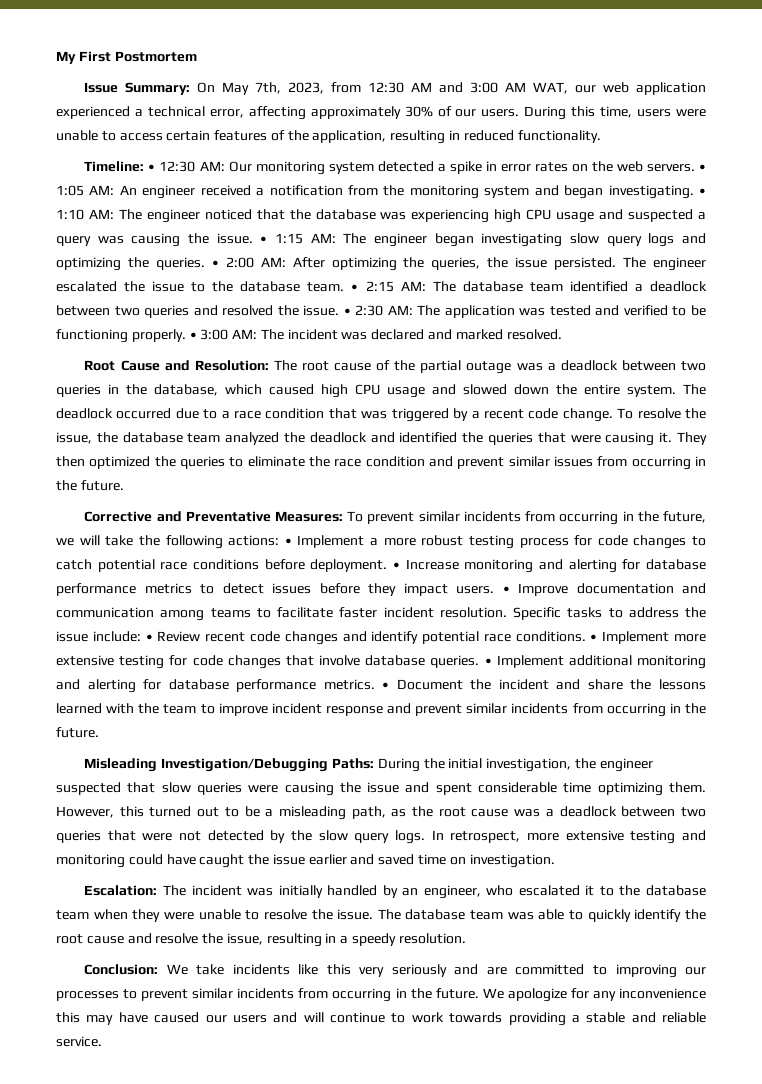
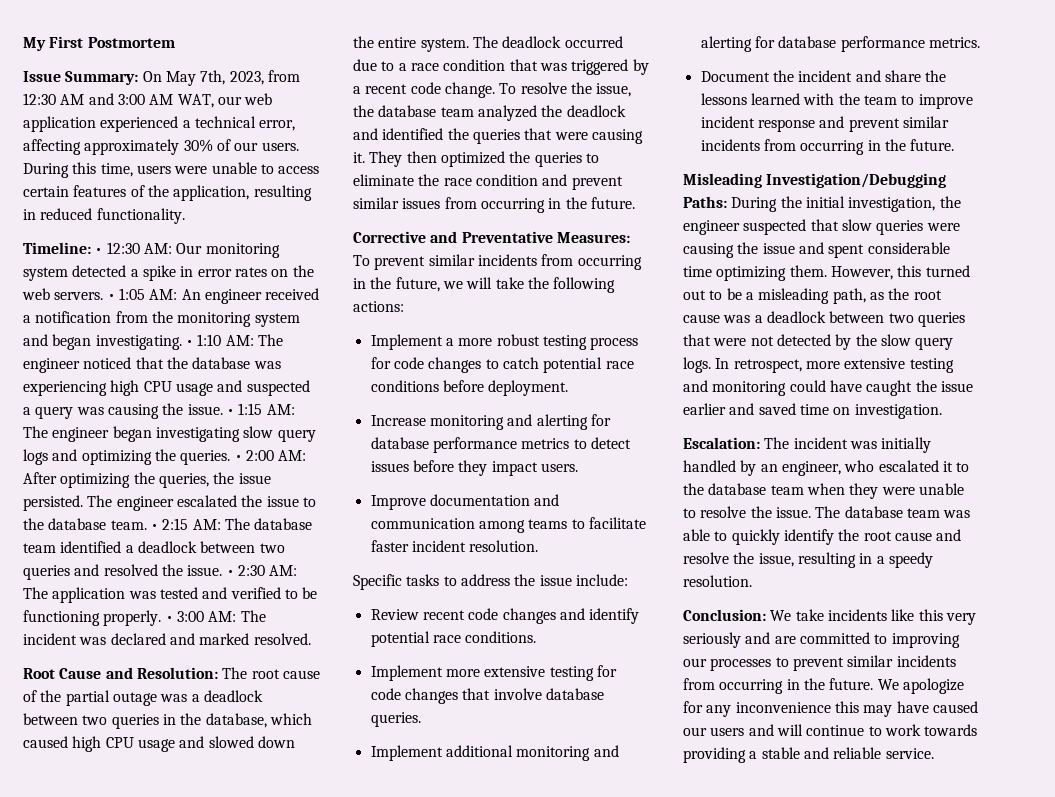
- To prevent similar incidents from occurring in the future, we will take the following actions: • Implement a more robust testing process for code changes to catch potential race conditions before deployment. • Increase monitoring and alerting for database performance metrics to detect issues before they impact users. • Improve documentation and communication among teams to facilitate faster incident resolution. Specific tasks to address the issue include: • Review recent code changes and identify potential race conditions. • Implement more extensive testing for code changes that involve database queries. • Implement additional monitoring and alerting for database performance metrics. • Document the incident and share the lessons learned with the team to improve incident response and prevent similar incidents from occurring in the future.
+ To prevent similar incidents from occurring in the future, we will take the following actions:
+ Implement a more robust testing process for code changes to catch potential race conditions before deployment.
+ Increase monitoring and alerting for database performance metrics to detect issues before they impact users.
+ Improve documentation and communication among teams to facilitate faster incident resolution.
+ Specific tasks to address the issue include:
+ Review recent code changes and identify potential race conditions.
+ Implement more extensive testing for code changes that involve database queries.
+ Implement additional monitoring and alerting for database performance metrics.
+ Document the incident and share the lessons learned with the team to improve incident response and prevent similar incidents from occurring in the future.

